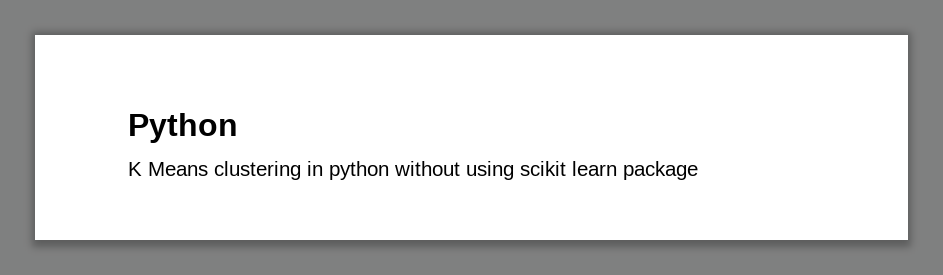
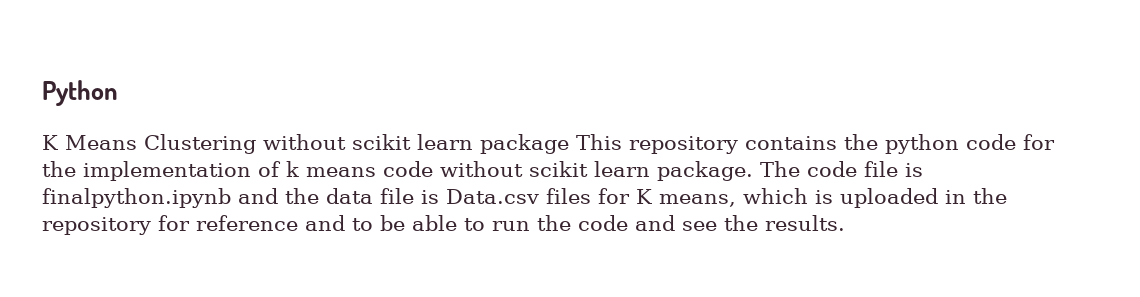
- K Means clustering in python without using scikit learn package
+ K Means Clustering without scikit learn package This repository contains the python code for the implementation of k means code without scikit learn package. The code file is finalpython.ipynb and the data file is Data.csv files for K means, which is uploaded in the repository for reference and to be able to run the code and see the results.

